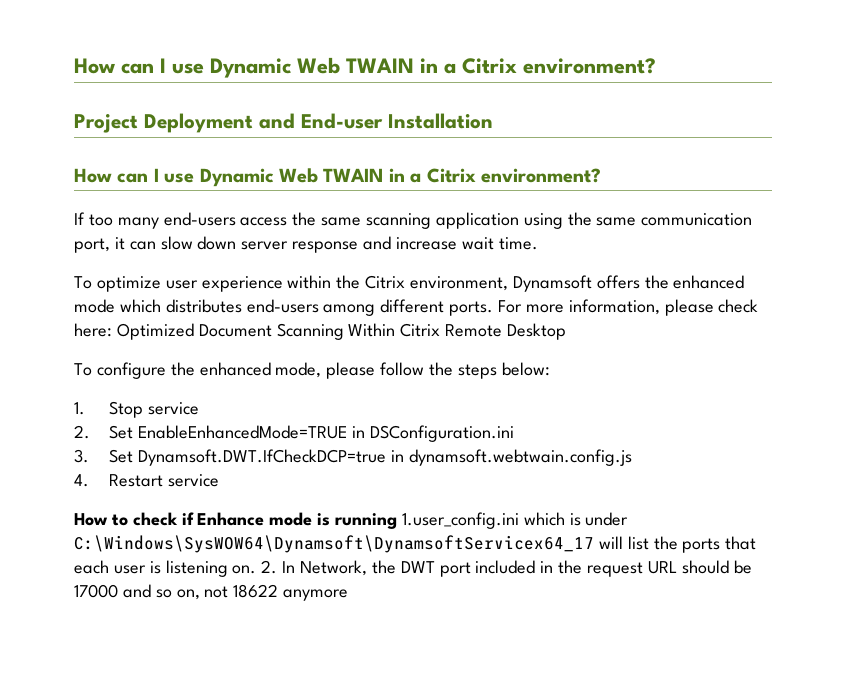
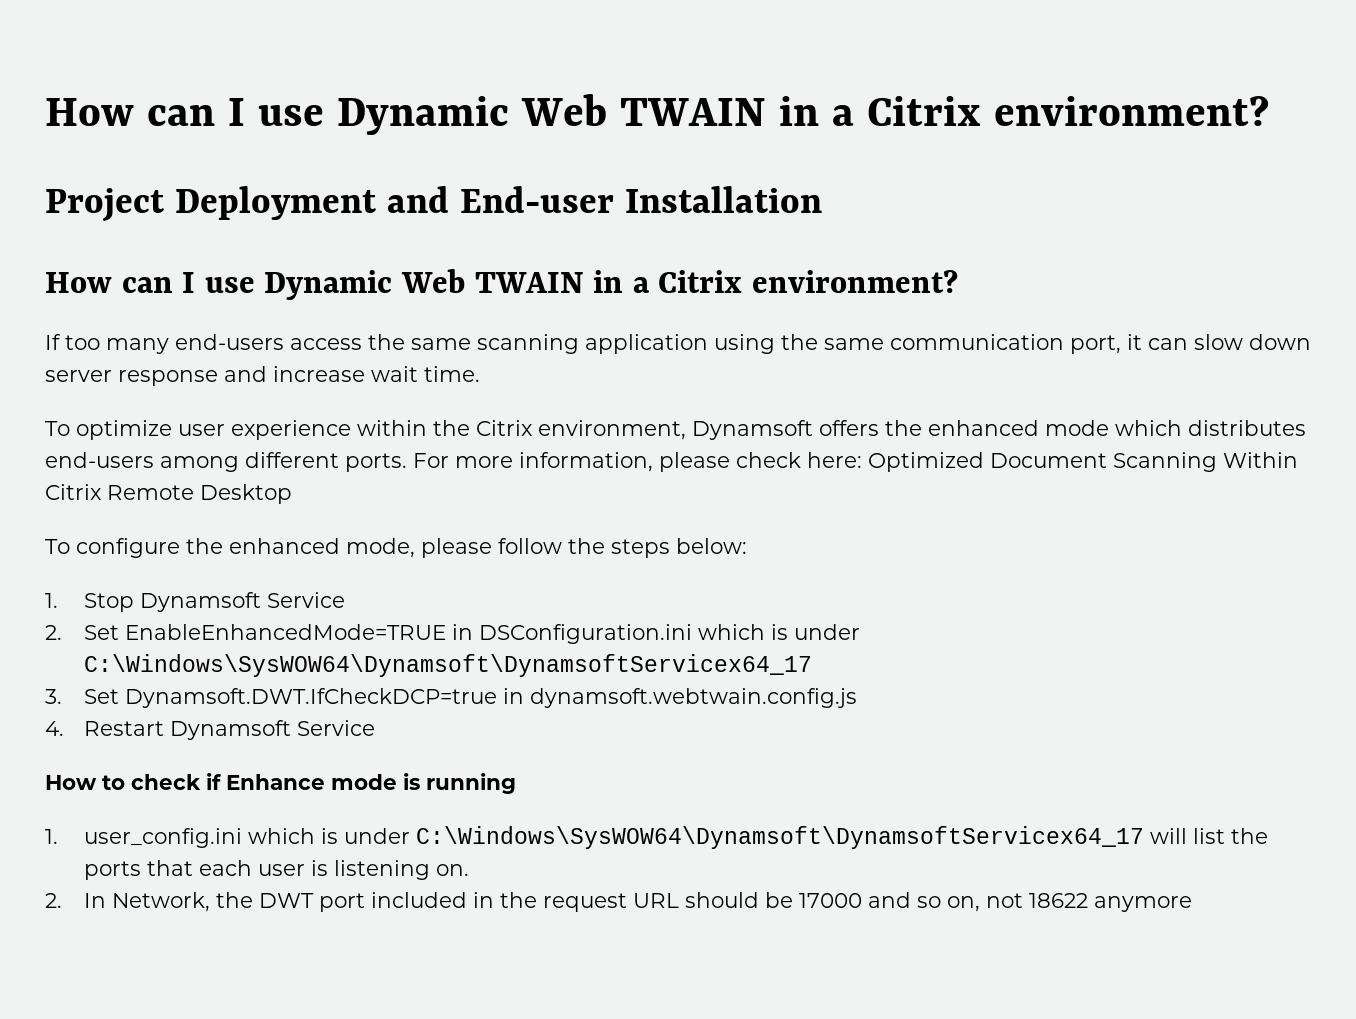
- 1. Stop service
+ 1. Stop Dynamsoft Service
- 2. Set EnableEnhancedMode=TRUE in DSConfiguration.ini
+ 2. Set EnableEnhancedMode=TRUE in DSConfiguration.ini which is under C:\Windows\SysWOW64\Dynamsoft\DynamsoftServicex64_17
- 4. Restart service
+ 4. Restart Dynamsoft Service
- How to check if Enhance mode is running 1.user_config.ini which is under C:\Windows\SysWOW64\Dynamsoft\DynamsoftServicex64_17 will list the ports that each user is listening on. 2. In Network, the DWT port included in the request URL should be 17000 and so on, not 18622 anymore
+ How to check if Enhance mode is running
+ 1. user_config.ini which is under C:\Windows\SysWOW64\Dynamsoft\DynamsoftServicex64_17 will list the ports that each user is listening on.
+ 2. In Network, the DWT port included in the request URL should be 17000 and so on, not 18622 anymore

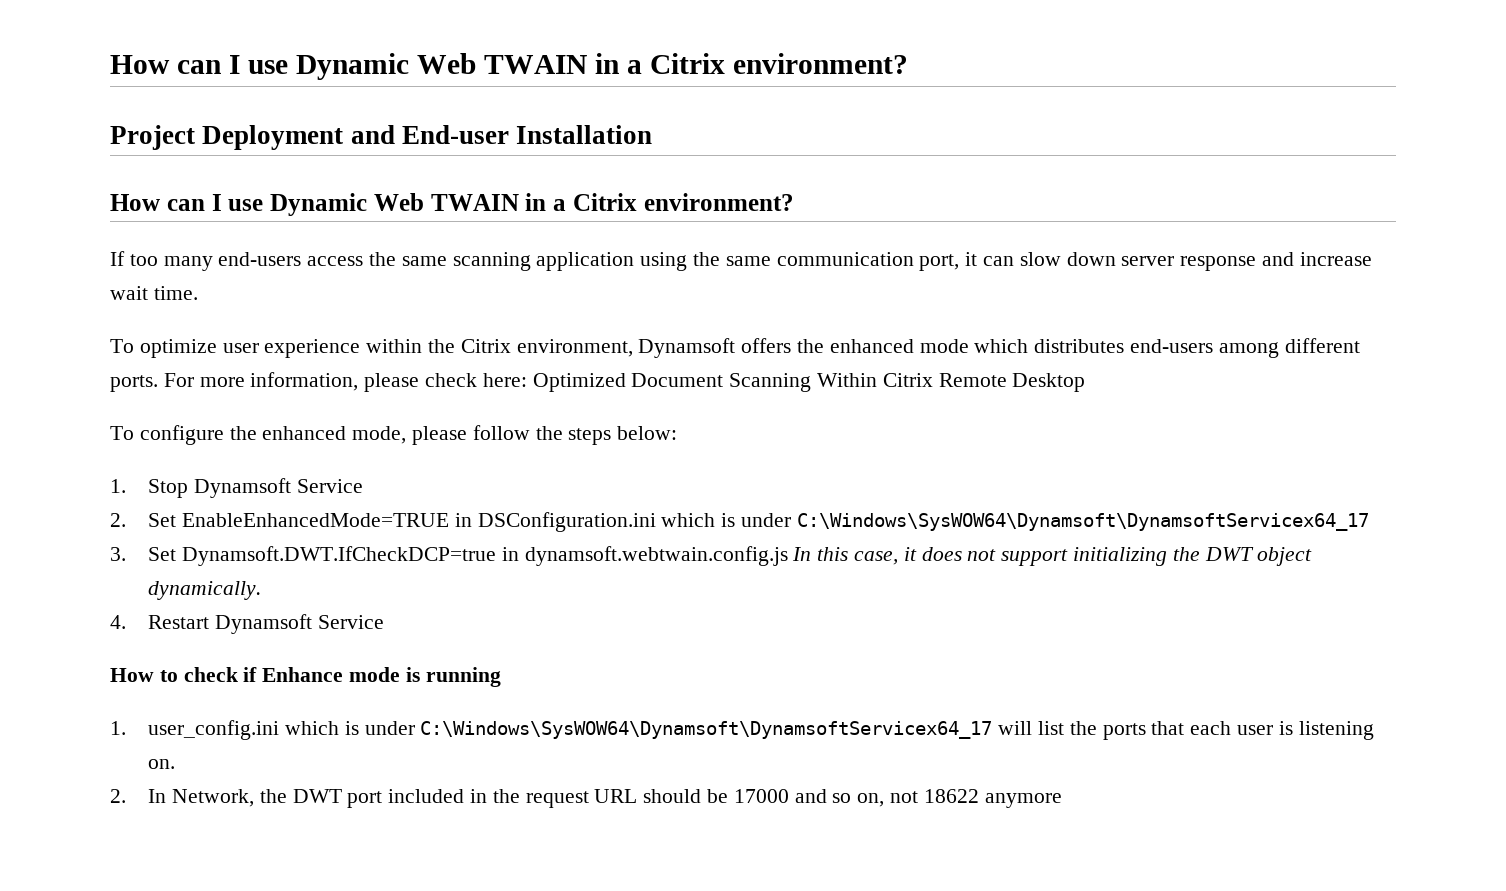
- 3. Set Dynamsoft.DWT.IfCheckDCP=true in dynamsoft.webtwain.config.js
+ 3. Set Dynamsoft.DWT.IfCheckDCP=true in dynamsoft.webtwain.config.js In this case, it does not support initializing the DWT object dynamically.

